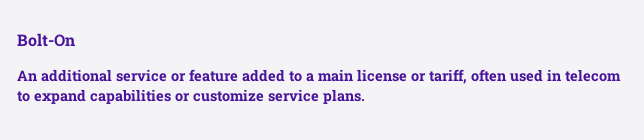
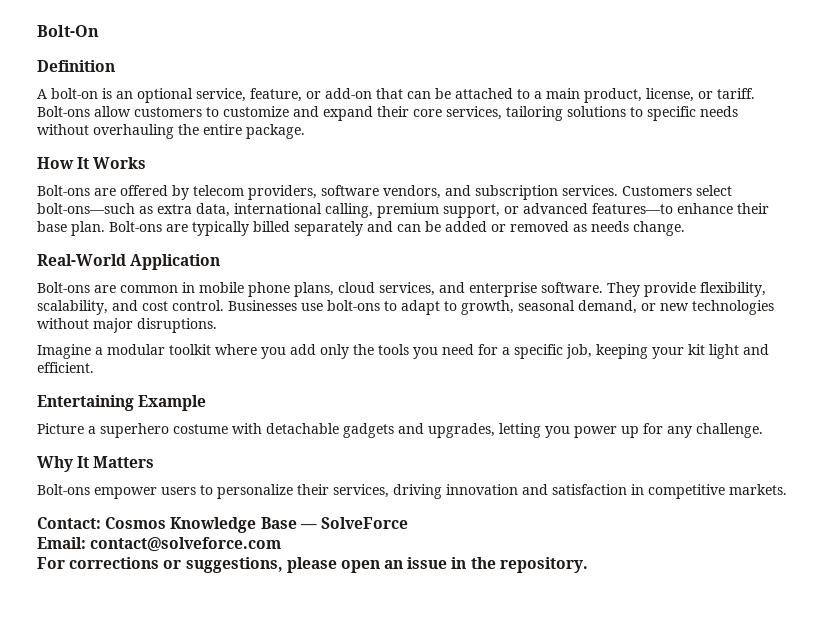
- An additional service or feature added to a main license or tariff, often used in telecom to expand capabilities or customize service plans.
+ Definition
+ A bolt-on is an optional service, feature, or add-on that can be attached to a main product, license, or tariff. Bolt-ons allow customers to customize and expand their core services, tailoring solutions to specific needs without overhauling the entire package.
+ How It Works
+ Bolt-ons are offered by telecom providers, software vendors, and subscription services. Customers select bolt-ons—such as extra data, international calling, premium support, or advanced features—to enhance their base plan. Bolt-ons are typically billed separately and can be added or removed as needs change.
+ Real-World Application
+ Bolt-ons are common in mobile phone plans, cloud services, and enterprise software. They provide flexibility, scalability, and cost control. Businesses use bolt-ons to adapt to growth, seasonal demand, or new technologies without major disruptions.
+ Imagine a modular toolkit where you add only the tools you need for a specific job, keeping your kit light and efficient.
+ Entertaining Example
+ Picture a superhero costume with detachable gadgets and upgrades, letting you power up for any challenge.
+ Why It Matters
+ Bolt-ons empower users to personalize their services, driving innovation and satisfaction in competitive markets.
+ Contact: Cosmos Knowledge Base — SolveForce
+ Email: contact@solveforce.com
+ For corrections or suggestions, please open an issue in the repository.

